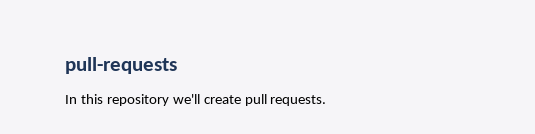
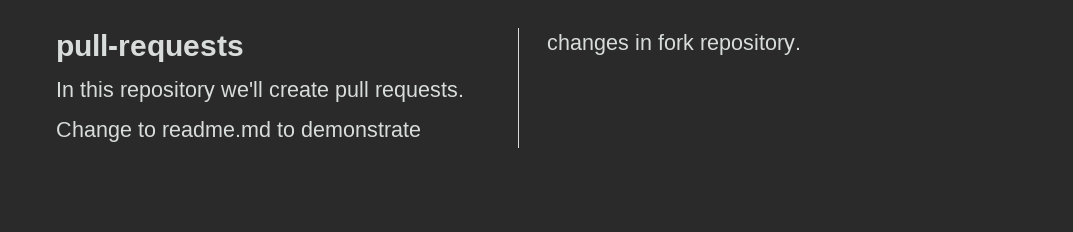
+ Change to readme.md to demonstrate changes in fork repository.

